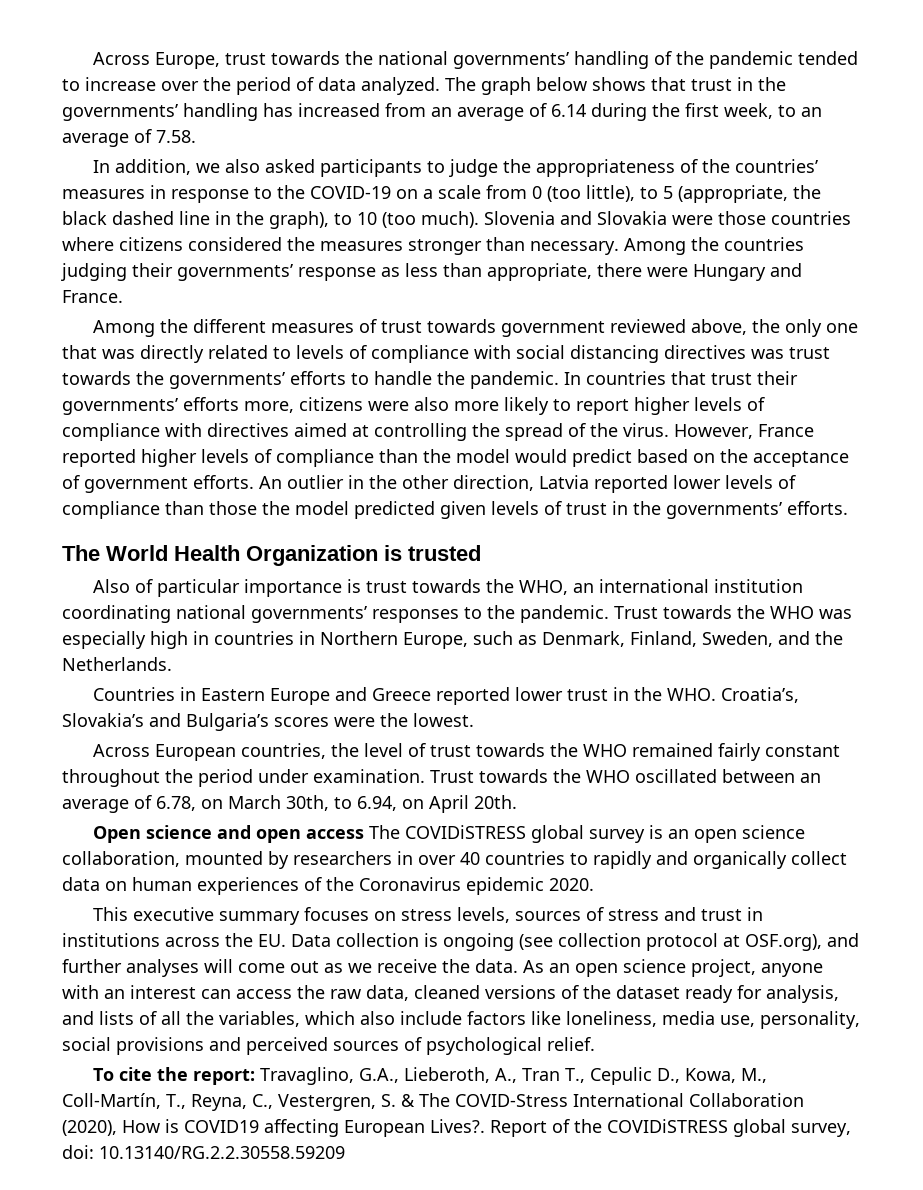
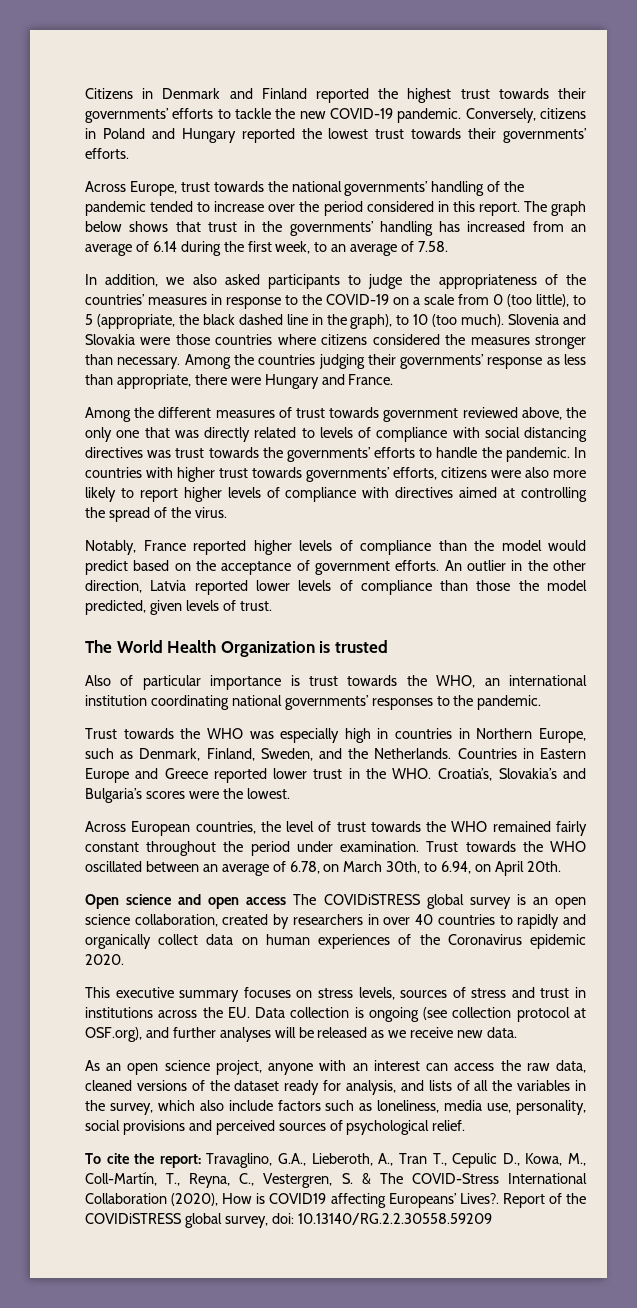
+ Citizens in Denmark and Finland reported the highest trust towards their governments’ efforts to tackle the new COVID-19 pandemic. Conversely, citizens in Poland and Hungary reported the lowest trust towards their governments’ efforts.
- Across Europe, trust towards the national governments’ handling of the pandemic tended to increase over the period of data analyzed.
+ Across Europe, trust towards the national governments’ handling of the pandemic tended to increase over the period considered in this report.
- In countries that trust their governments’ efforts more, citizens were also more likely to report higher levels of compliance with directives aimed at controlling the spread of the virus. However, France reported higher levels of compliance than the model would predict based on the acceptance of government efforts.
+ In countries with higher trust towards governments’ efforts, citizens were also more likely to report higher levels of compliance with directives aimed at controlling the spread of the virus.
+ Notably, France reported higher levels of compliance than the model would predict based on the acceptance of government efforts.
- An outlier in the other direction, Latvia reported lower levels of compliance than those the model predicted given levels of trust in the governments’ efforts.
+ An outlier in the other direction, Latvia reported lower levels of compliance than those the model predicted, given levels of trust.
- Also of particular importance is trust towards the WHO, an international institution coordinating national governments’ responses to the pandemic. Trust towards the WHO was especially high in countries in Northern Europe, such as Denmark, Finland, Sweden, and the Netherlands.
- Countries in Eastern Europe and Greece reported lower trust in the WHO. Croatia’s, Slovakia’s and Bulgaria’s scores were the lowest.
+ Also of particular importance is trust towards the WHO, an international institution coordinating national governments’ responses to the pandemic.
+ Trust towards the WHO was especially high in countries in Northern Europe, such as Denmark, Finland, Sweden, and the Netherlands. Countries in Eastern Europe and Greece reported lower trust in the WHO. Croatia’s, Slovakia’s and Bulgaria’s scores were the lowest.
- Open science and open access The COVIDiSTRESS global survey is an open science collaboration, mounted by researchers in over 40 countries to rapidly and organically collect data on human experiences of the Coronavirus epidemic 2020.
+ Open science and open access The COVIDiSTRESS global survey is an open science collaboration, created by researchers in over 40 countries to rapidly and organically collect data on human experiences of the Coronavirus epidemic 2020.
- This executive summary focuses on stress levels, sources of stress and trust in institutions across the EU. Data collection is ongoing (see collection protocol at OSF.org), and further analyses will come out as we receive the data. As an open science project, anyone with an interest can access the raw data, cleaned versions of the dataset ready for analysis, and lists of all the variables, which also include factors like loneliness, media use, personality, social provisions and perceived sources of psychological relief.
+ This executive summary focuses on stress levels, sources of stress and trust in institutions across the EU. Data collection is ongoing (see collection protocol at OSF.org), and further analyses will be released as we receive new data.
+ As an open science project, anyone with an interest can access the raw data, cleaned versions of the dataset ready for analysis, and lists of all the variables in the survey, which also include factors such as loneliness, media use, personality, social provisions and perceived sources of psychological relief.
- To cite the report: Travaglino, G.A., Lieberoth, A., Tran T., Cepulic D., Kowa, M., Coll-Martín, T., Reyna, C., Vestergren, S. & The COVID-Stress International Collaboration (2020), How is COVID19 affecting European Lives?.
+ To cite the report: Travaglino, G.A., Lieberoth, A., Tran T., Cepulic D., Kowa, M., Coll-Martín, T., Reyna, C., Vestergren, S. & The COVID-Stress International Collaboration (2020), How is COVID19 affecting Europeans’ Lives?.

